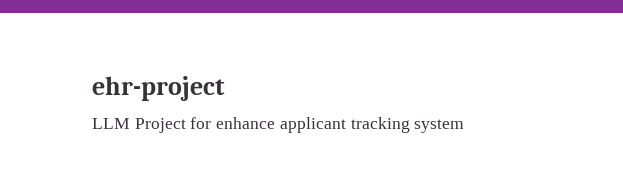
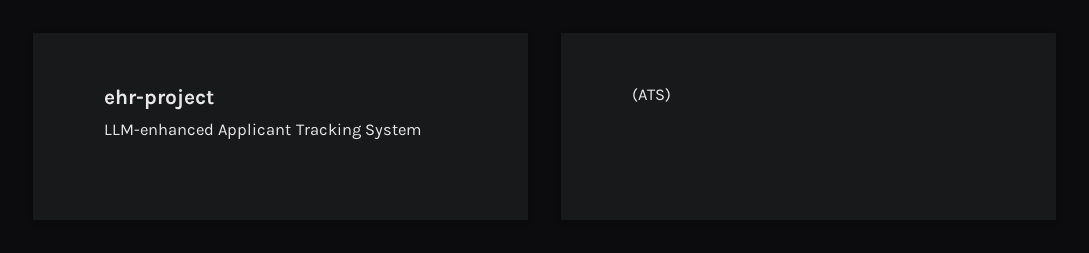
- LLM Project for enhance applicant tracking system
+ LLM-enhanced Applicant Tracking System (ATS)

